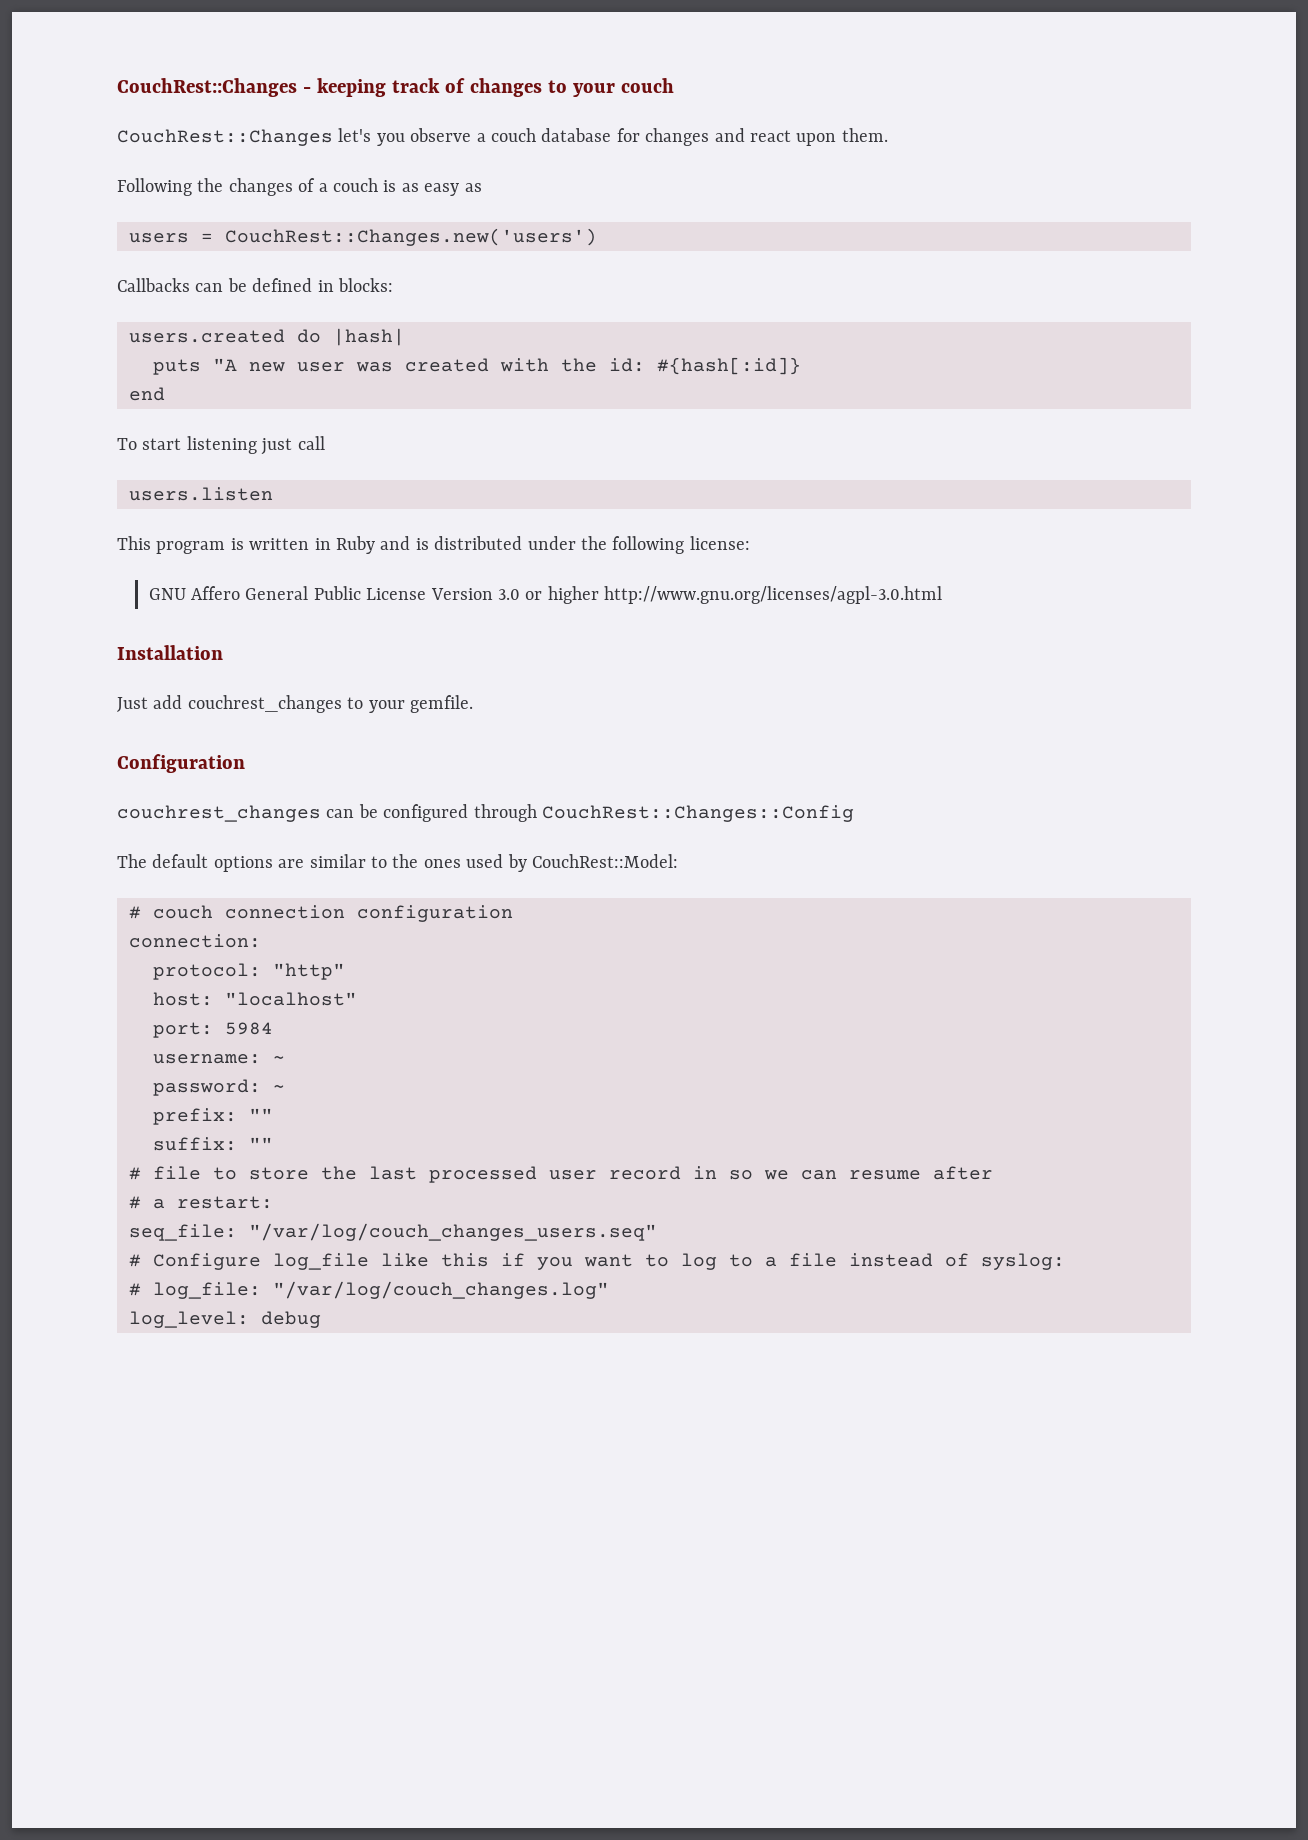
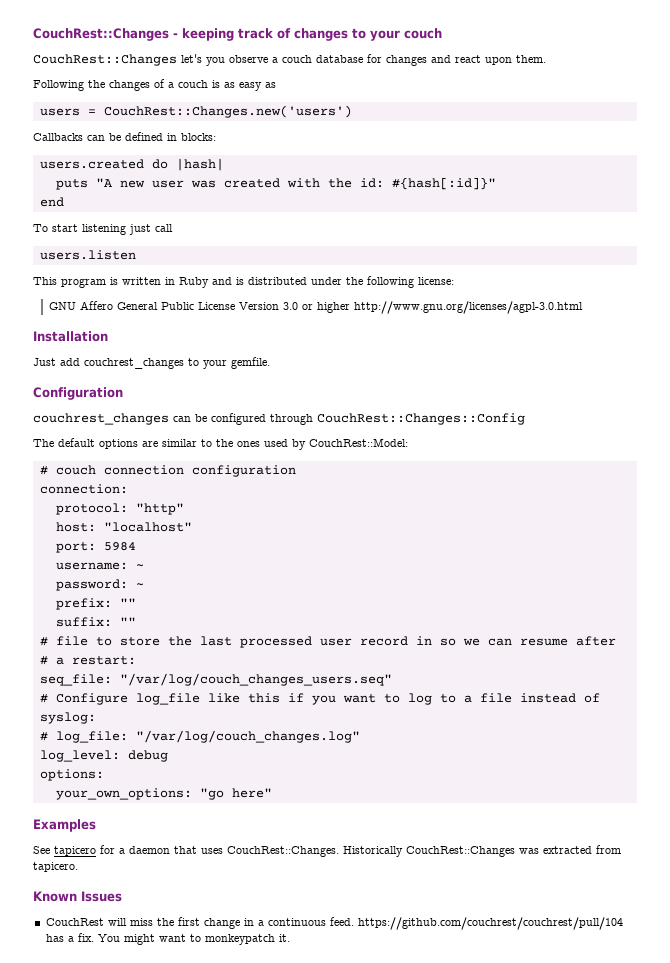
- puts "A new user was created with the id: #{hash[:id]}
+ puts "A new user was created with the id: #{hash[:id]}"
+ options:
+ your_own_options: "go here"
+ Examples
+ See tapicero for a daemon that uses CouchRest::Changes. Historically CouchRest::Changes was extracted from tapicero.
+ Known Issues
+ CouchRest will miss the first change in a continuous feed. https://github.com/couchrest/couchrest/pull/104 has a fix. You might want to monkeypatch it.

